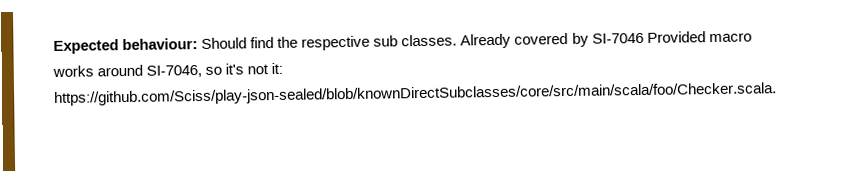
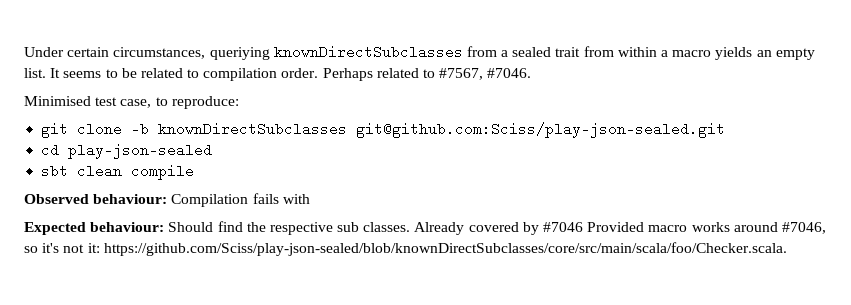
+ Under certain circumstances, queriying knownDirectSubclasses from a sealed trait from within a macro yields an empty list. It seems to be related to compilation order. Perhaps related to #7567, #7046.
+ Minimised test case, to reproduce:
+ git clone -b knownDirectSubclasses git@github.com:Sciss/play-json-sealed.git
+ cd play-json-sealed
+ sbt clean compile
+ Observed behaviour: Compilation fails with
- Already covered by SI-7046 Provided macro works around SI-7046, so it's not it: https://github.com/Sciss/play-json-sealed/blob/knownDirectSubclasses/core/src/main/scala/foo/Checker.scala.
+ Already covered by #7046 Provided macro works around #7046, so it's not it: https://github.com/Sciss/play-json-sealed/blob/knownDirectSubclasses/core/src/main/scala/foo/Checker.scala.

